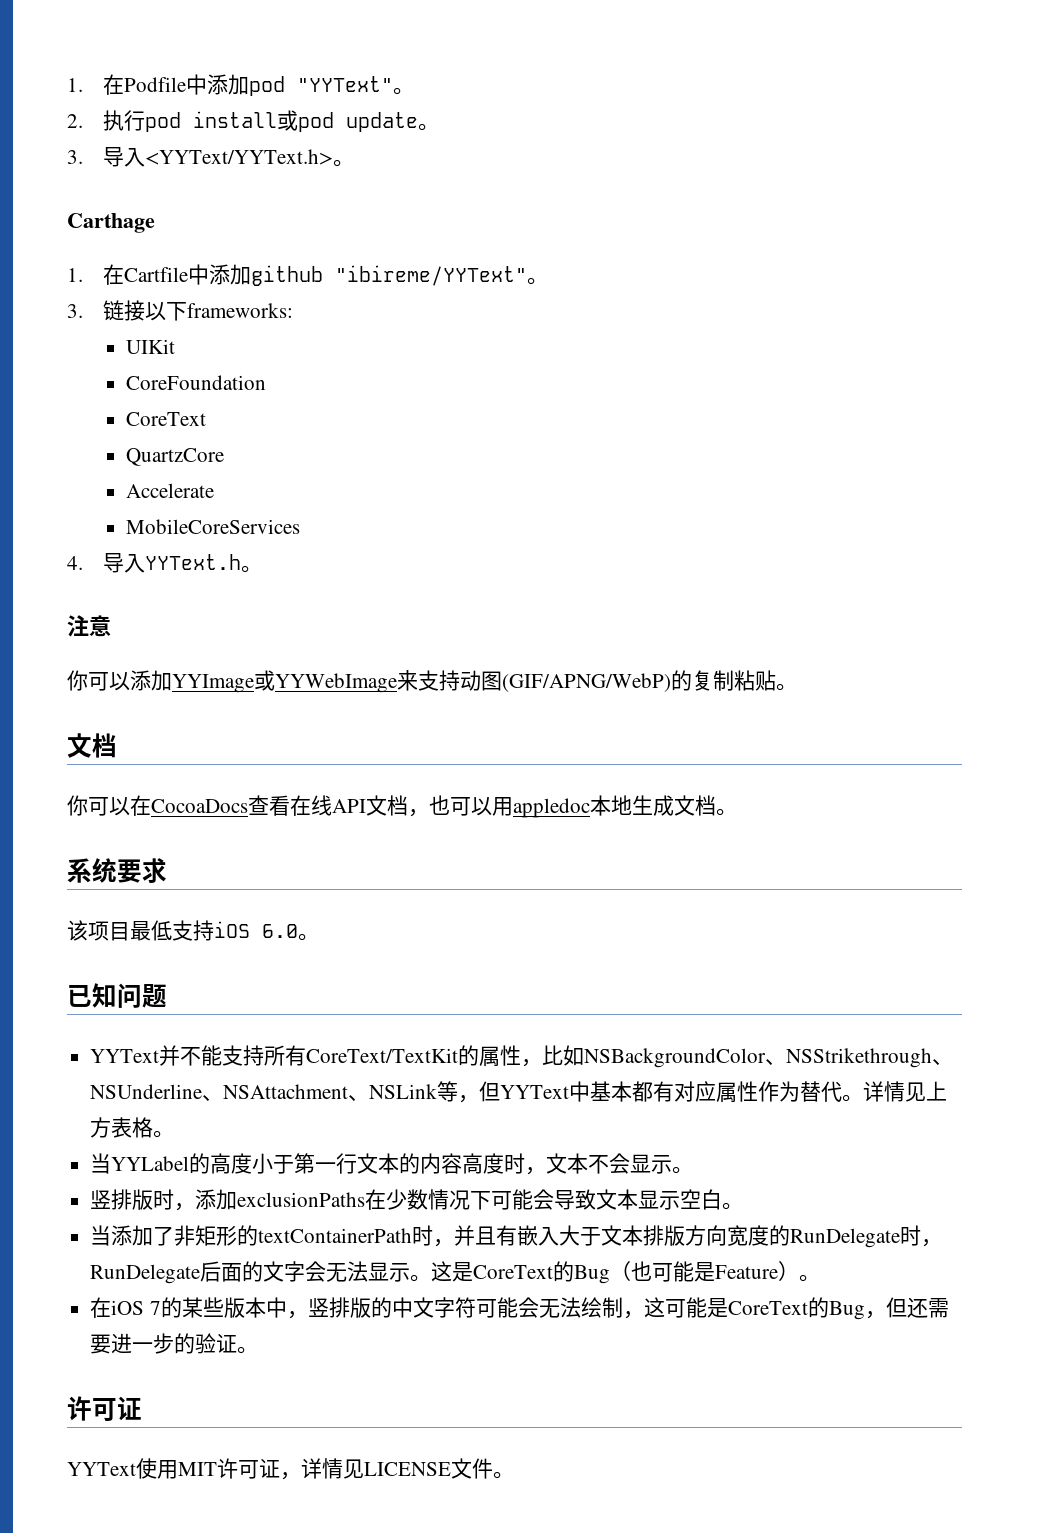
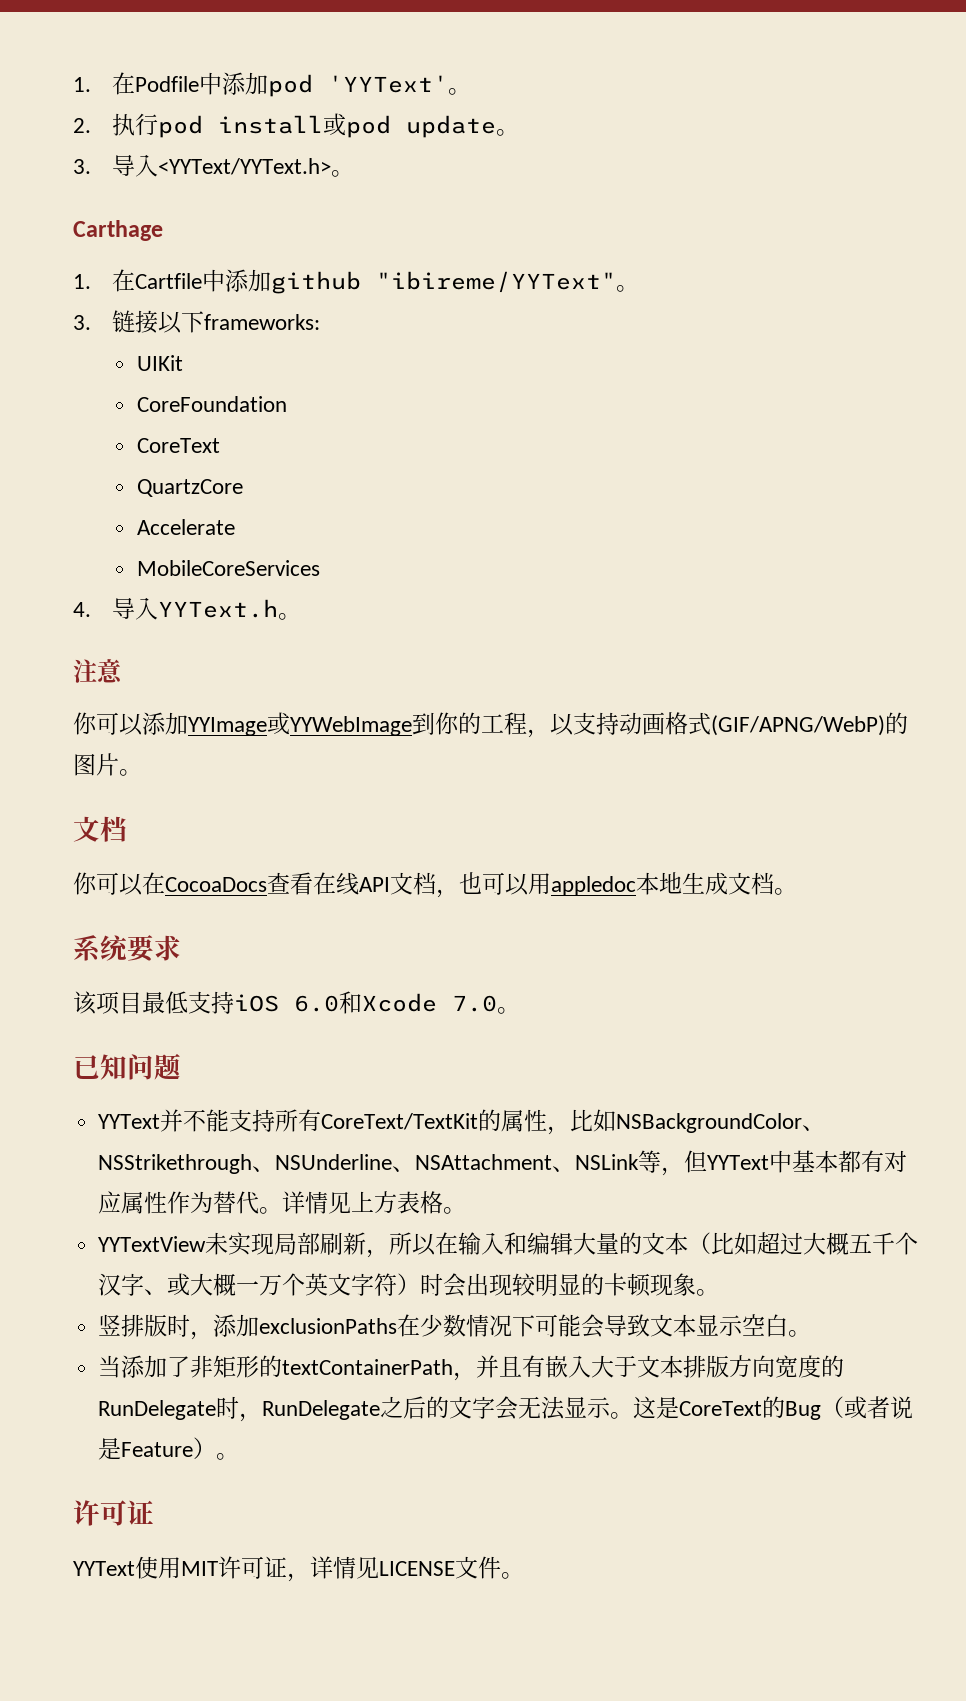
- 1.在Podfile中添加pod "YYText"。
+ 1.在Podfile中添加pod 'YYText'。
- 你可以添加YYImage或YYWebImage来支持动图(GIF/APNG/WebP)的复制粘贴。
+ 你可以添加YYImage或YYWebImage到你的工程，以支持动画格式(GIF/APNG/WebP)的图片。
- 该项目最低支持iOS 6.0。
+ 该项目最低支持iOS 6.0和Xcode 7.0。
- 当YYLabel的高度小于第一行文本的内容高度时，文本不会显示。
+ YYTextView未实现局部刷新，所以在输入和编辑大量的文本（比如超过大概五千个汉字、或大概一万个英文字符）时会出现较明显的卡顿现象。
- 当添加了非矩形的textContainerPath时，并且有嵌入大于文本排版方向宽度的RunDelegate时，RunDelegate后面的文字会无法显示。
+ 当添加了非矩形的textContainerPath，并且有嵌入大于文本排版方向宽度的RunDelegate时，RunDelegate之后的文字会无法显示。
- 这是CoreText的Bug（也可能是Feature）。
+ 这是CoreText的Bug（或者说是Feature）。
- 在iOS 7的某些版本中，竖排版的中文字符可能会无法绘制，这可能是CoreText的Bug，但还需要进一步的验证。

